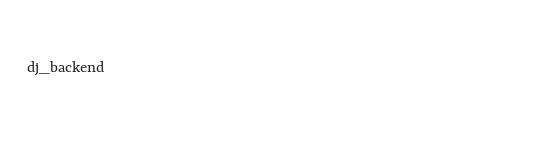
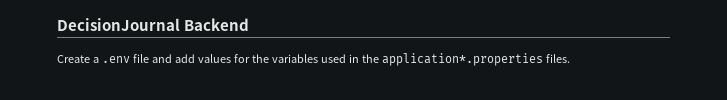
- dj_backend
+ DecisionJournal Backend
+ Create a .env file and add values for the variables used in the application*.properties files.

